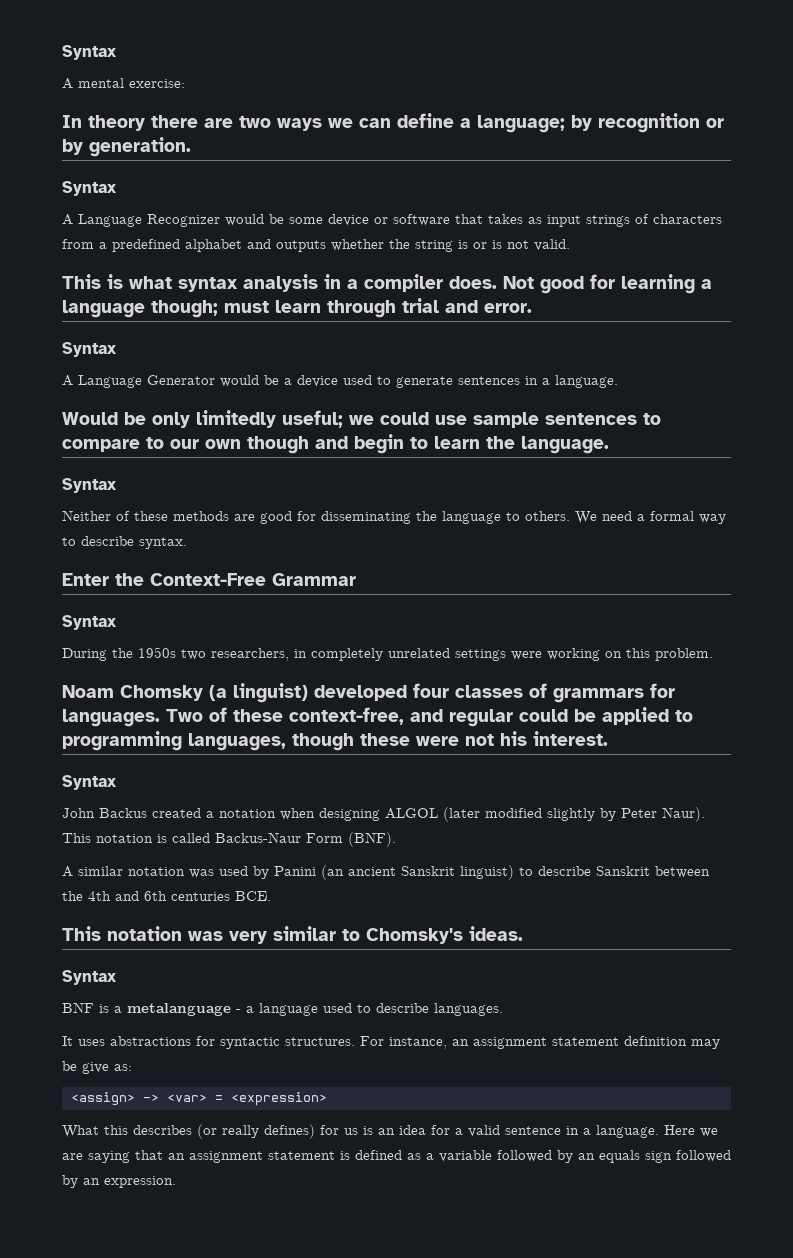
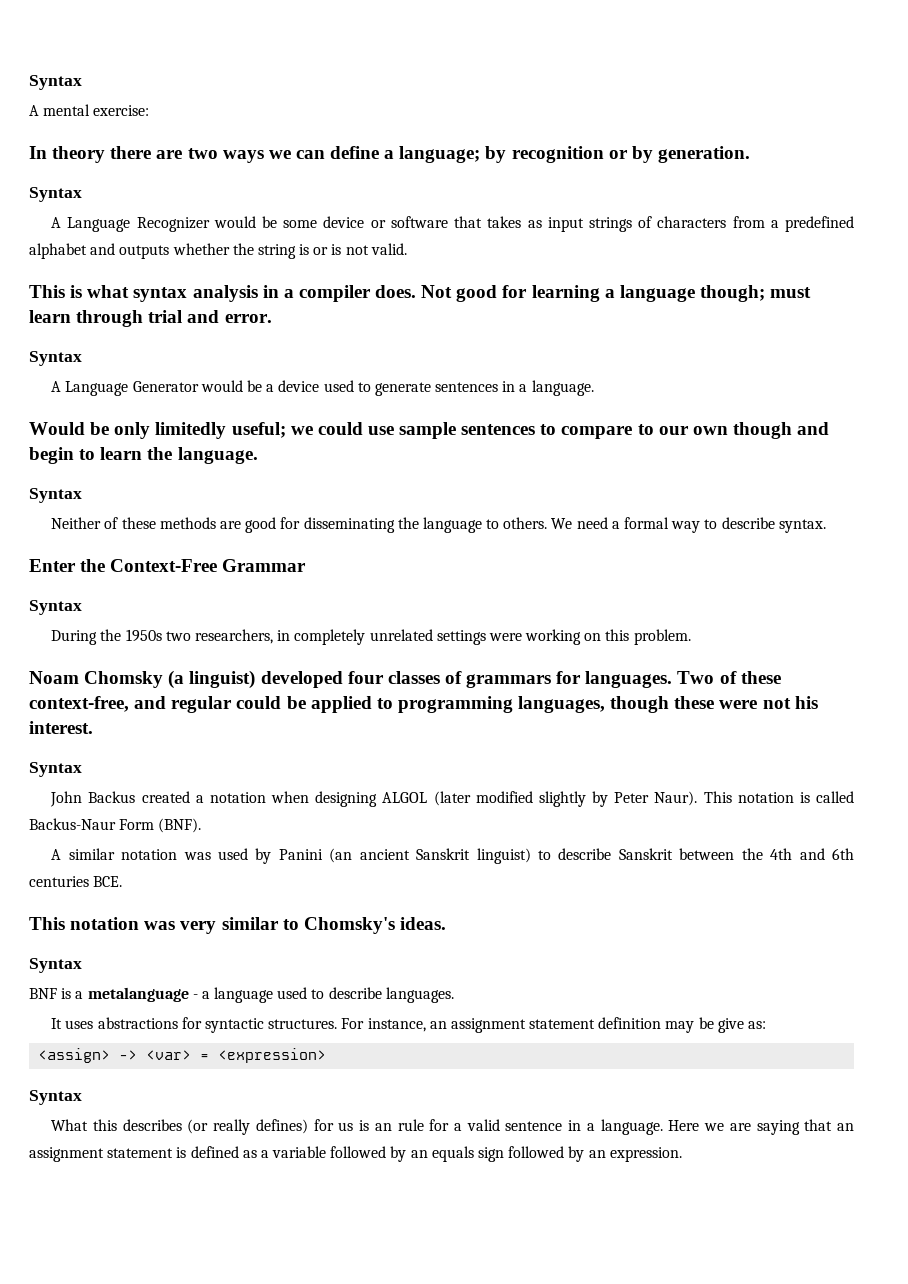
  <assign> -> <var> = <expression>
+ Syntax
- What this describes (or really defines) for us is an idea for a valid sentence in a language.
+ What this describes (or really defines) for us is an rule for a valid sentence in a language.

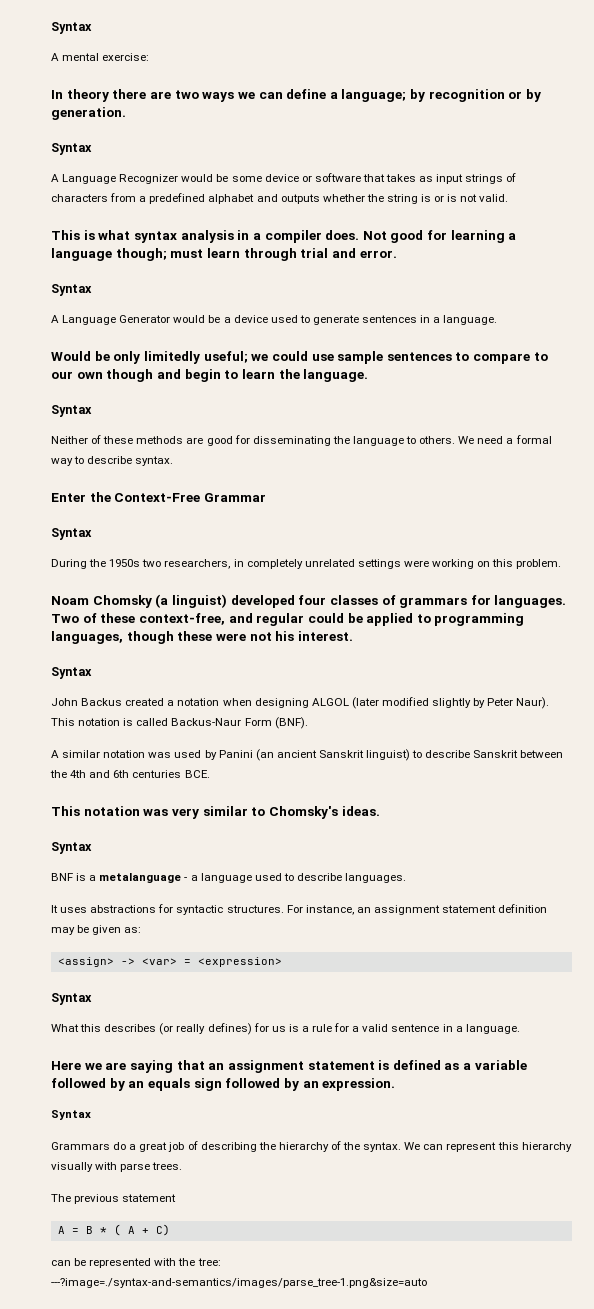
- For instance, an assignment statement definition may be give as:
+ For instance, an assignment statement definition may be given as:
- What this describes (or really defines) for us is an rule for a valid sentence in a language. Here we are saying that an assignment statement is defined as a variable followed by an equals sign followed by an expression.
+ What this describes (or really defines) for us is a rule for a valid sentence in a language.
+ Here we are saying that an assignment statement is defined as a variable followed by an equals sign followed by an expression.
+ Syntax
+ Grammars do a great job of describing the hierarchy of the syntax. We can represent this hierarchy visually with parse trees.
+ The previous statement
+ A = B * ( A + C)
+ can be represented with the tree: ---?image=./syntax-and-semantics/images/parse_tree-1.png&size=auto

